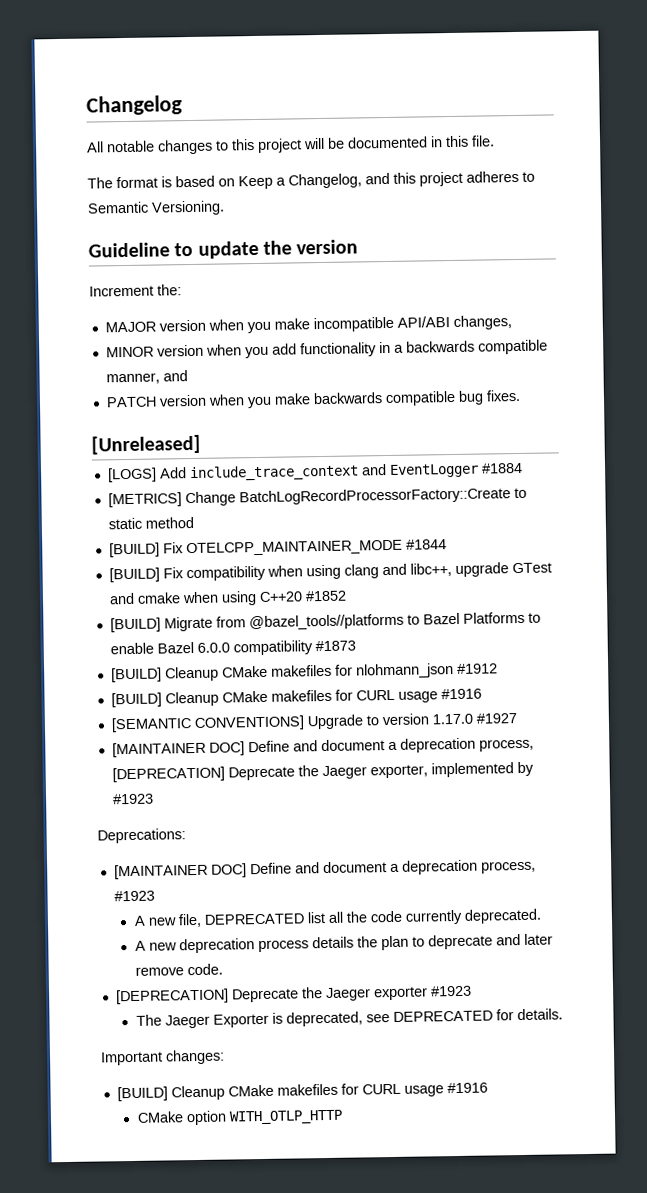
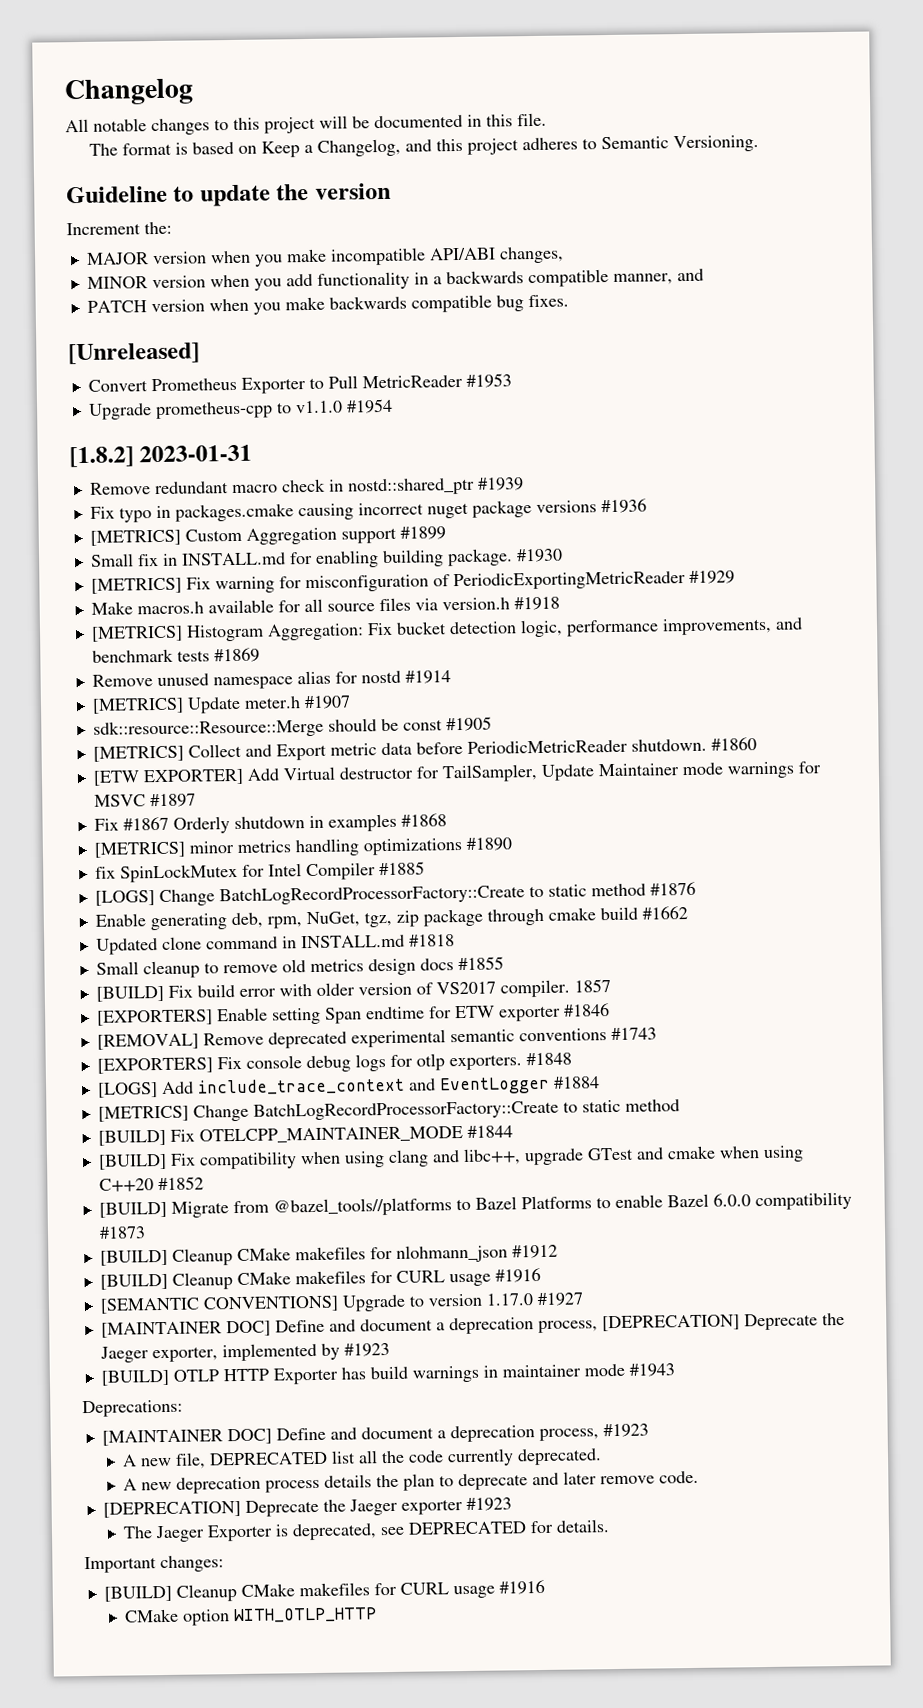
+ Convert Prometheus Exporter to Pull MetricReader #1953
+ Upgrade prometheus-cpp to v1.1.0 #1954
+ [1.8.2] 2023-01-31
+ Remove redundant macro check in nostd::shared_ptr #1939
+ Fix typo in packages.cmake causing incorrect nuget package versions #1936
+ [METRICS] Custom Aggregation support #1899
+ Small fix in INSTALL.md for enabling building package. #1930
+ [METRICS] Fix warning for misconfiguration of PeriodicExportingMetricReader #1929
+ Make macros.h available for all source files via version.h #1918
+ [METRICS] Histogram Aggregation: Fix bucket detection logic, performance improvements, and benchmark tests #1869
+ Remove unused namespace alias for nostd #1914
+ [METRICS] Update meter.h #1907
+ sdk::resource::Resource::Merge should be const #1905
+ [METRICS] Collect and Export metric data before PeriodicMetricReader shutdown. #1860
+ [ETW EXPORTER] Add Virtual destructor for TailSampler, Update Maintainer mode warnings for MSVC #1897
+ Fix #1867 Orderly shutdown in examples #1868
+ [METRICS] minor metrics handling optimizations #1890
+ fix SpinLockMutex for Intel Compiler #1885
+ [LOGS] Change BatchLogRecordProcessorFactory::Create to static method #1876
+ Enable generating deb, rpm, NuGet, tgz, zip package through cmake build #1662
+ Updated clone command in INSTALL.md #1818
+ Small cleanup to remove old metrics design docs #1855
+ [BUILD] Fix build error with older version of VS2017 compiler. 1857
+ [EXPORTERS] Enable setting Span endtime for ETW exporter #1846
+ [REMOVAL] Remove deprecated experimental semantic conventions #1743
+ [EXPORTERS] Fix console debug logs for otlp exporters. #1848
+ [BUILD] OTLP HTTP Exporter has build warnings in maintainer mode #1943

